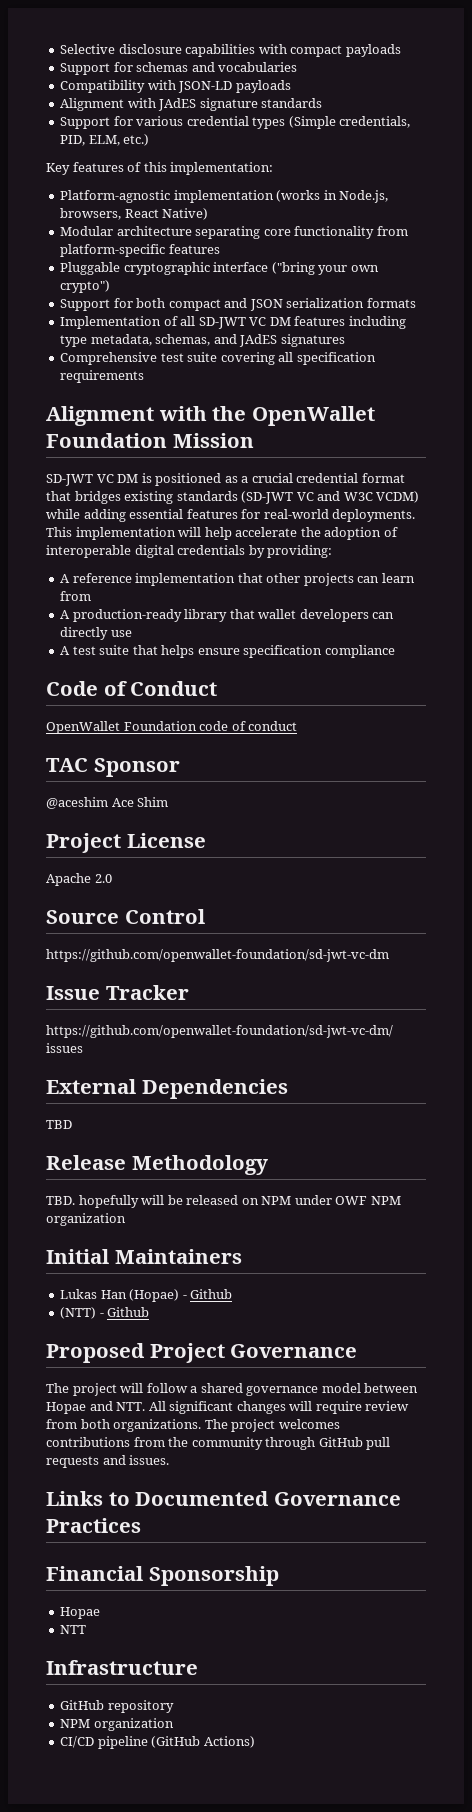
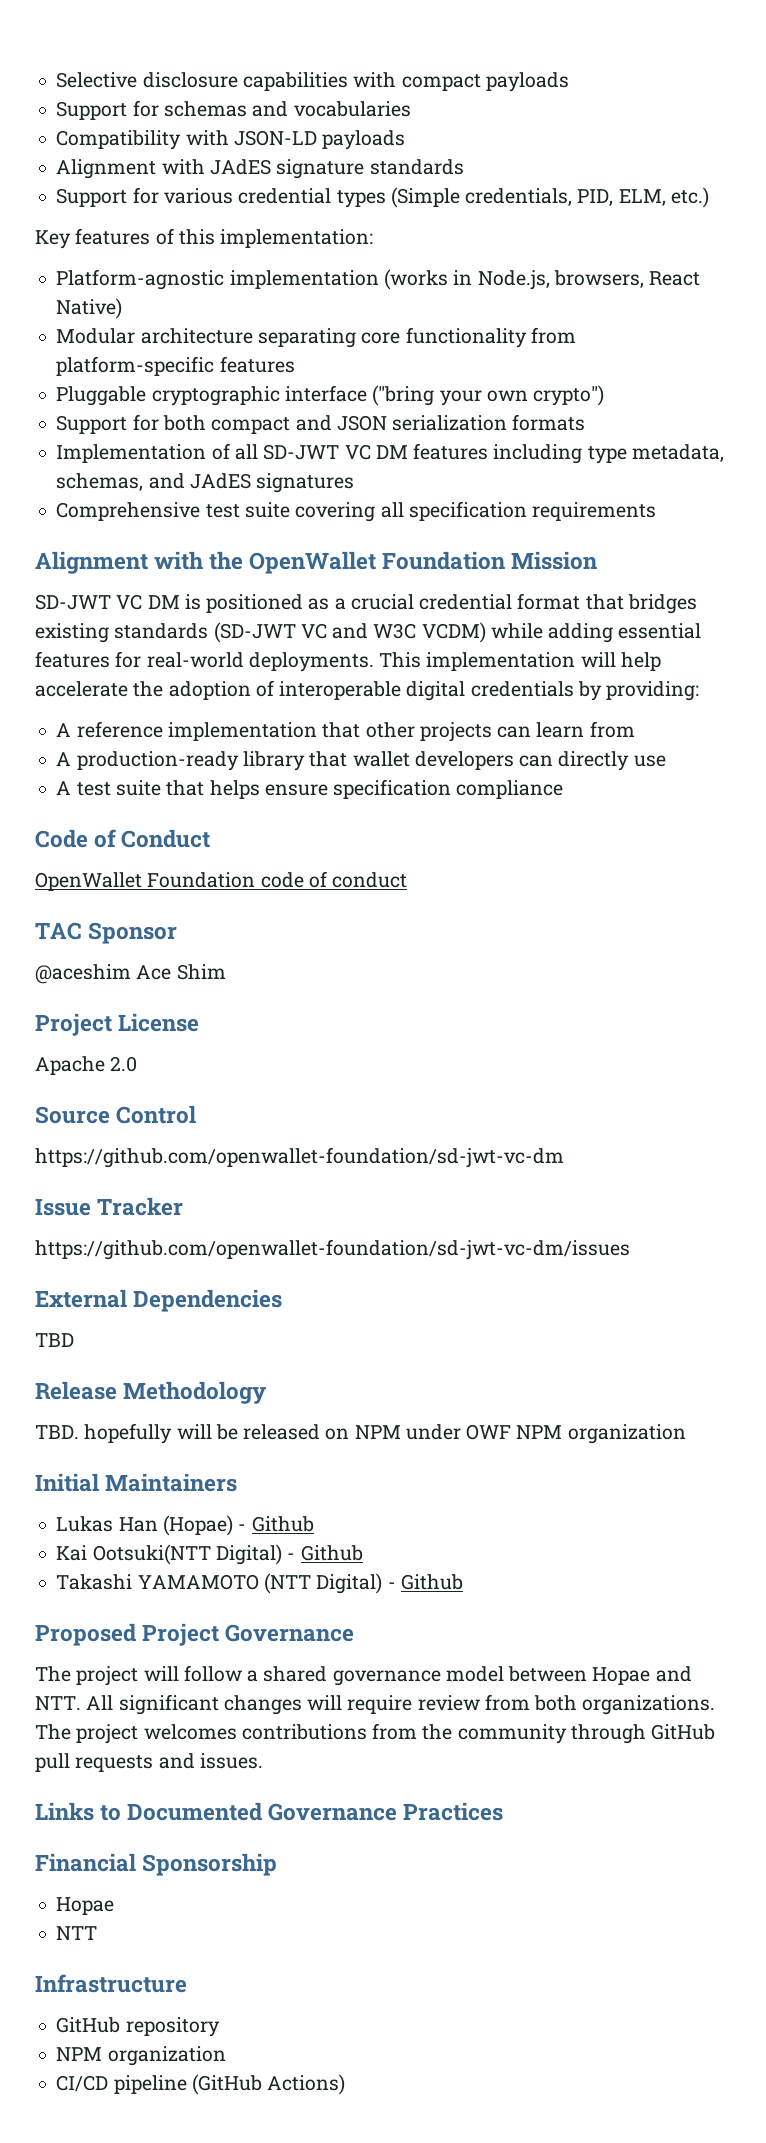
- (NTT) - Github
+ Kai Ootsuki(NTT Digital) - Github
+ Takashi YAMAMOTO (NTT Digital) - Github

